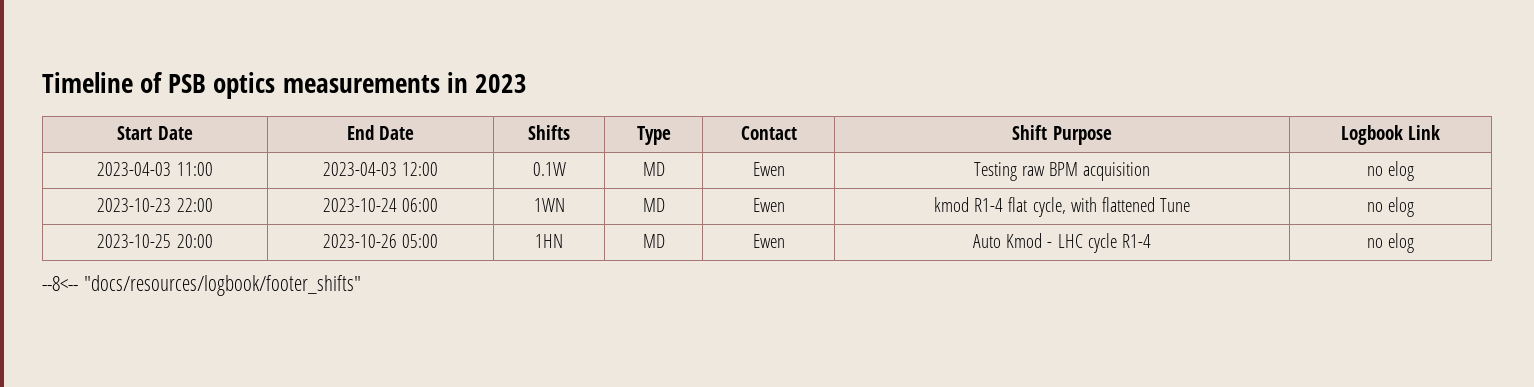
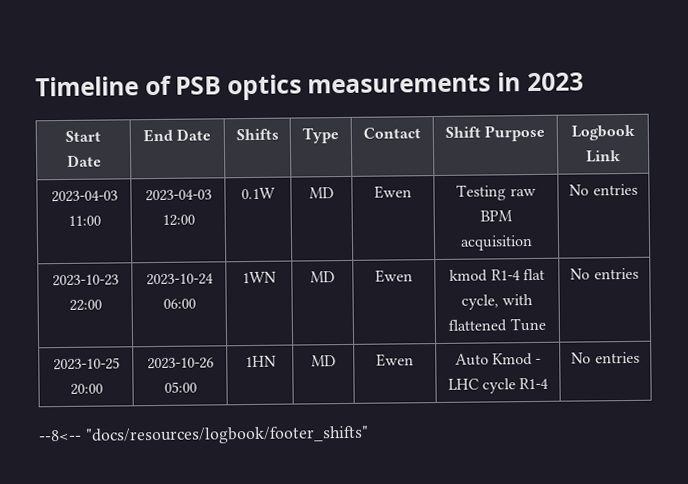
- 2023-04-03 11:00 | 2023-04-03 12:00 | 0.1W | MD | Ewen | Testing raw BPM acquisition | no elog
+ 2023-04-03 11:00 | 2023-04-03 12:00 | 0.1W | MD | Ewen | Testing raw BPM acquisition | No entries
- 2023-10-23 22:00 | 2023-10-24 06:00 | 1WN | MD | Ewen | kmod R1-4 flat cycle, with flattened Tune | no elog
+ 2023-10-23 22:00 | 2023-10-24 06:00 | 1WN | MD | Ewen | kmod R1-4 flat cycle, with flattened Tune | No entries
- 2023-10-25 20:00 | 2023-10-26 05:00 | 1HN | MD | Ewen | Auto Kmod - LHC cycle R1-4 | no elog
+ 2023-10-25 20:00 | 2023-10-26 05:00 | 1HN | MD | Ewen | Auto Kmod - LHC cycle R1-4 | No entries

